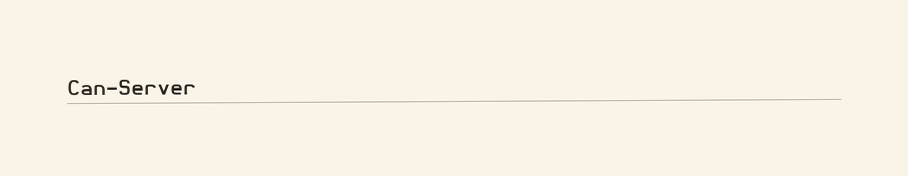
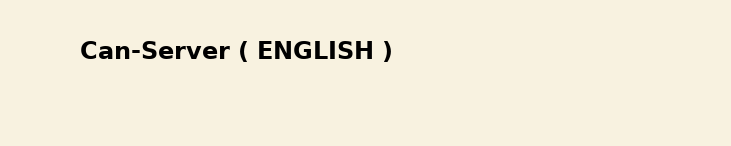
- Can-Server
+ Can-Server ( ENGLISH )

